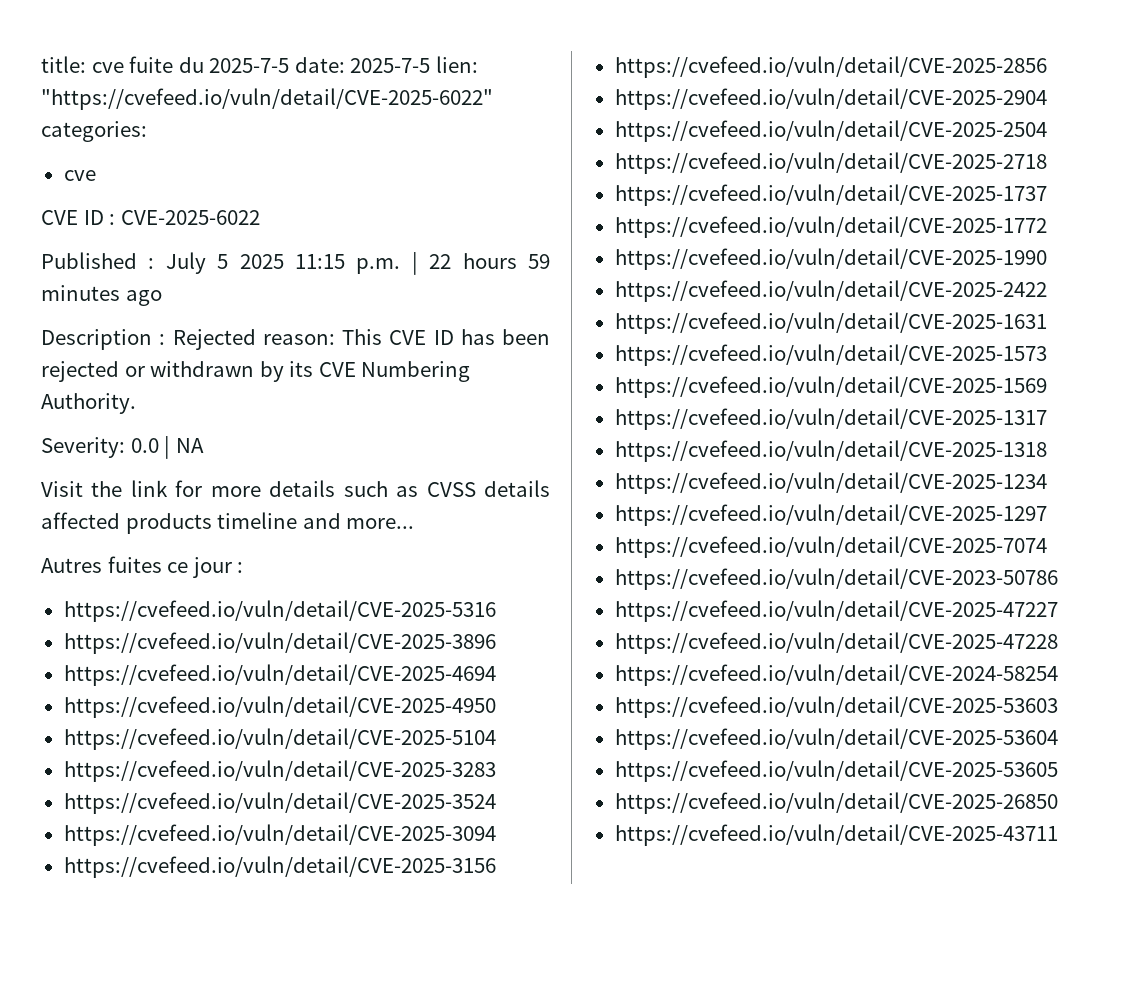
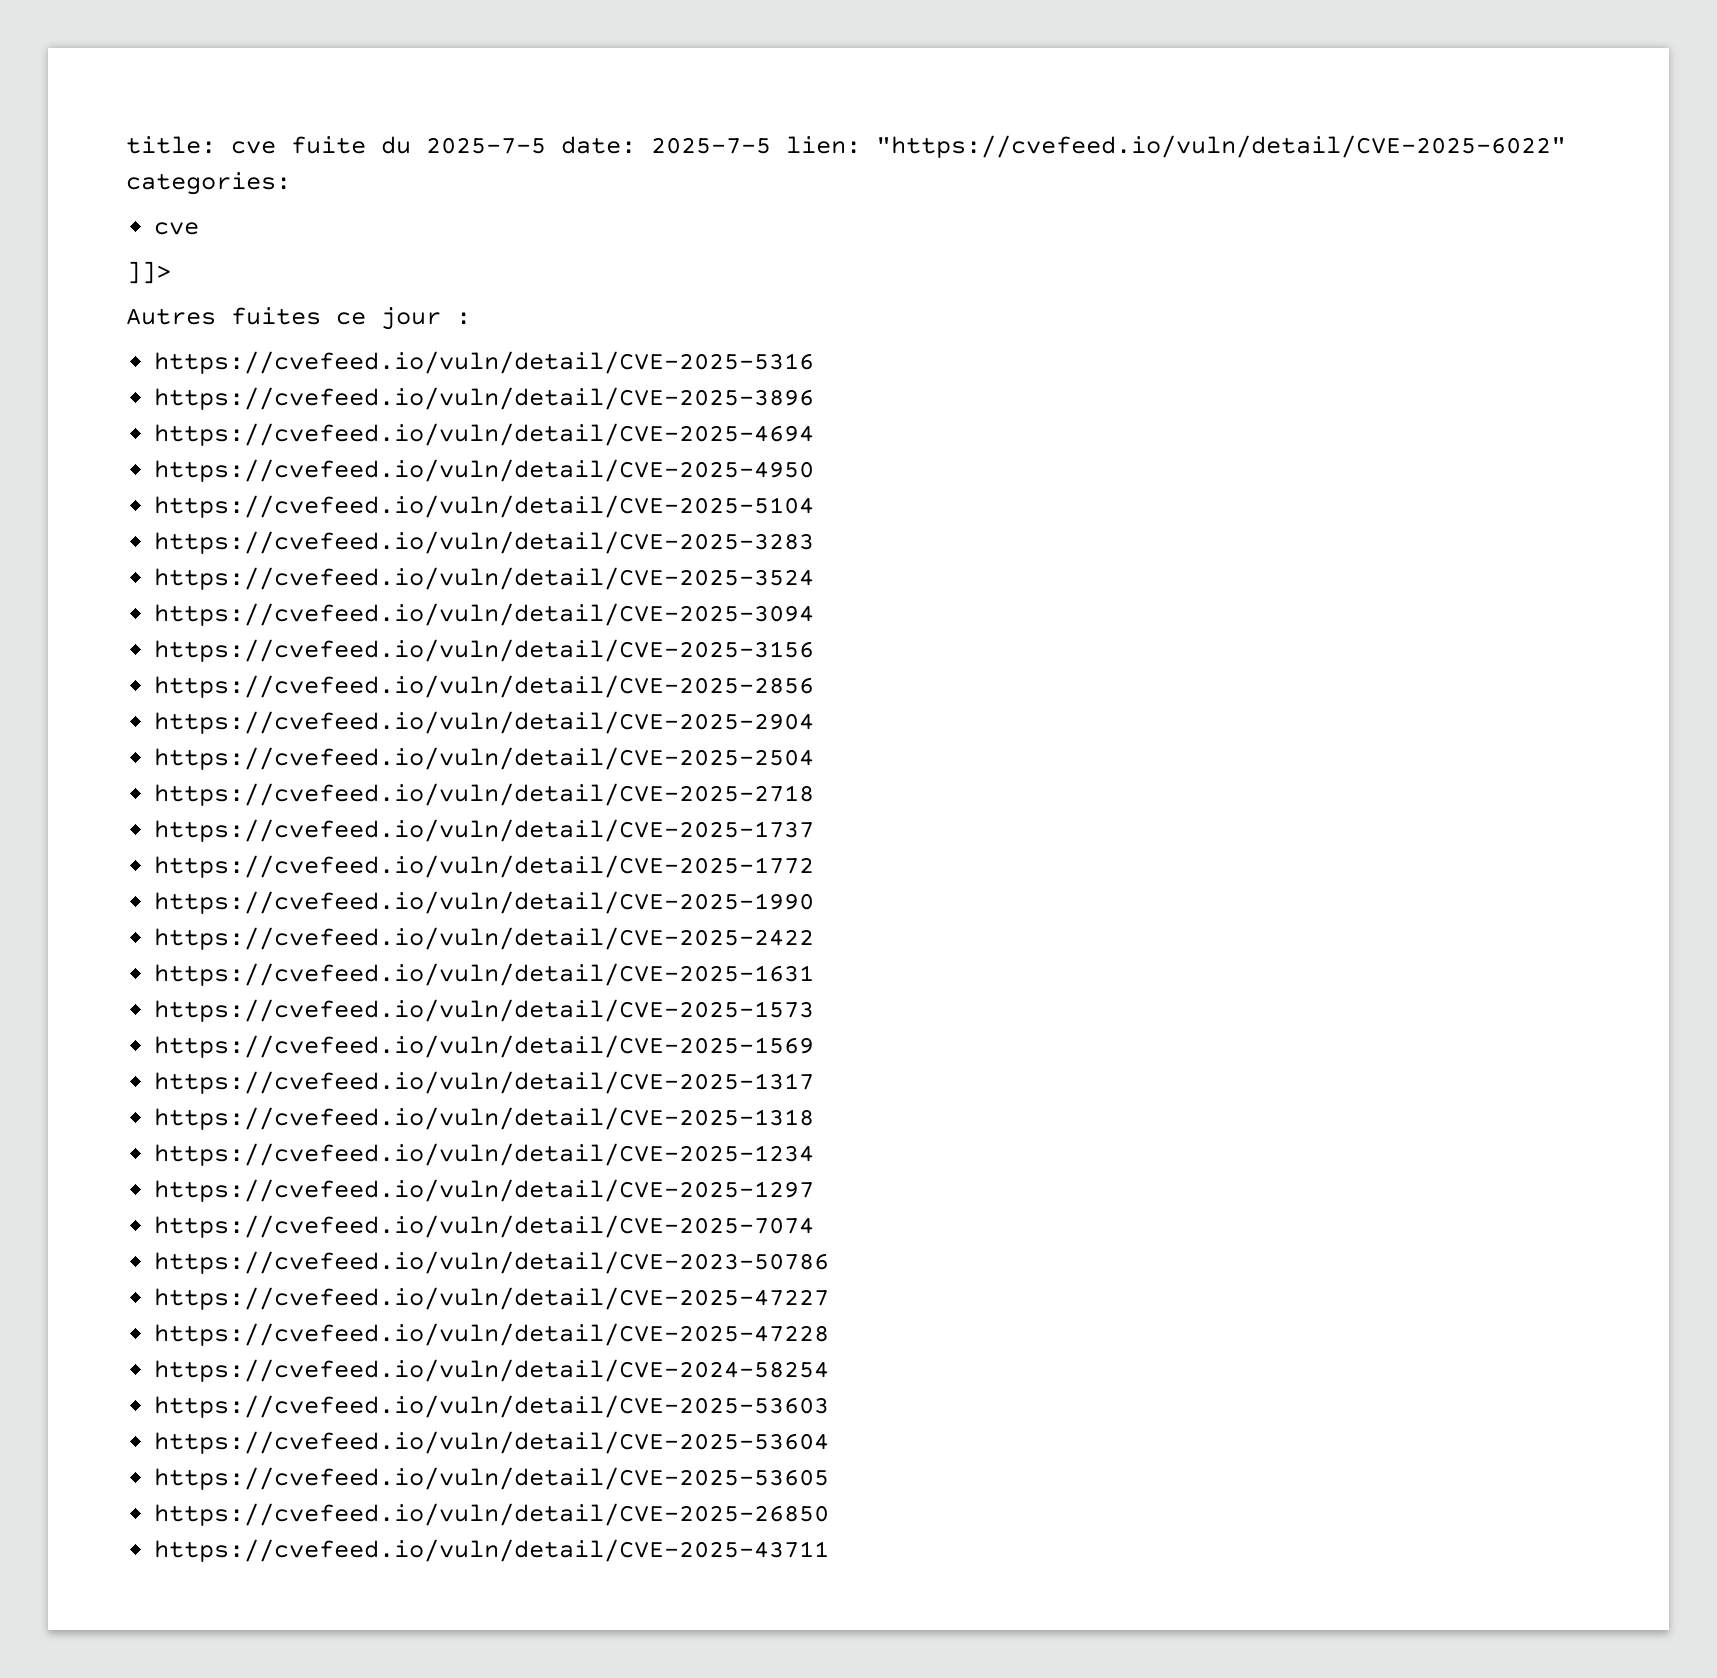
- CVE ID : CVE-2025-6022
- Published : July 5 2025 11:15 p.m. | 22 hours 59 minutes ago
- Description : Rejected reason: This CVE ID has been rejected or withdrawn by its CVE Numbering Authority.
- Severity: 0.0 | NA
- Visit the link for more details such as CVSS details affected products timeline and more...
+ ]]>

